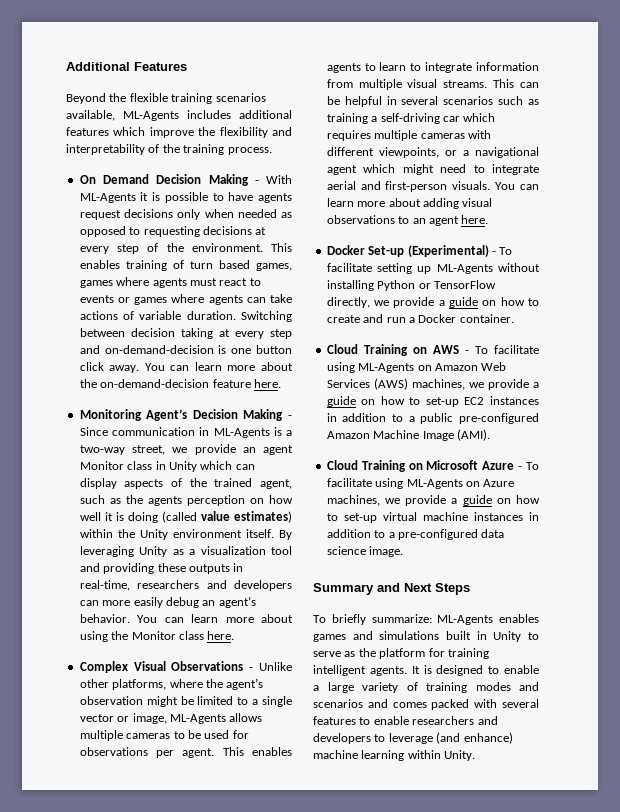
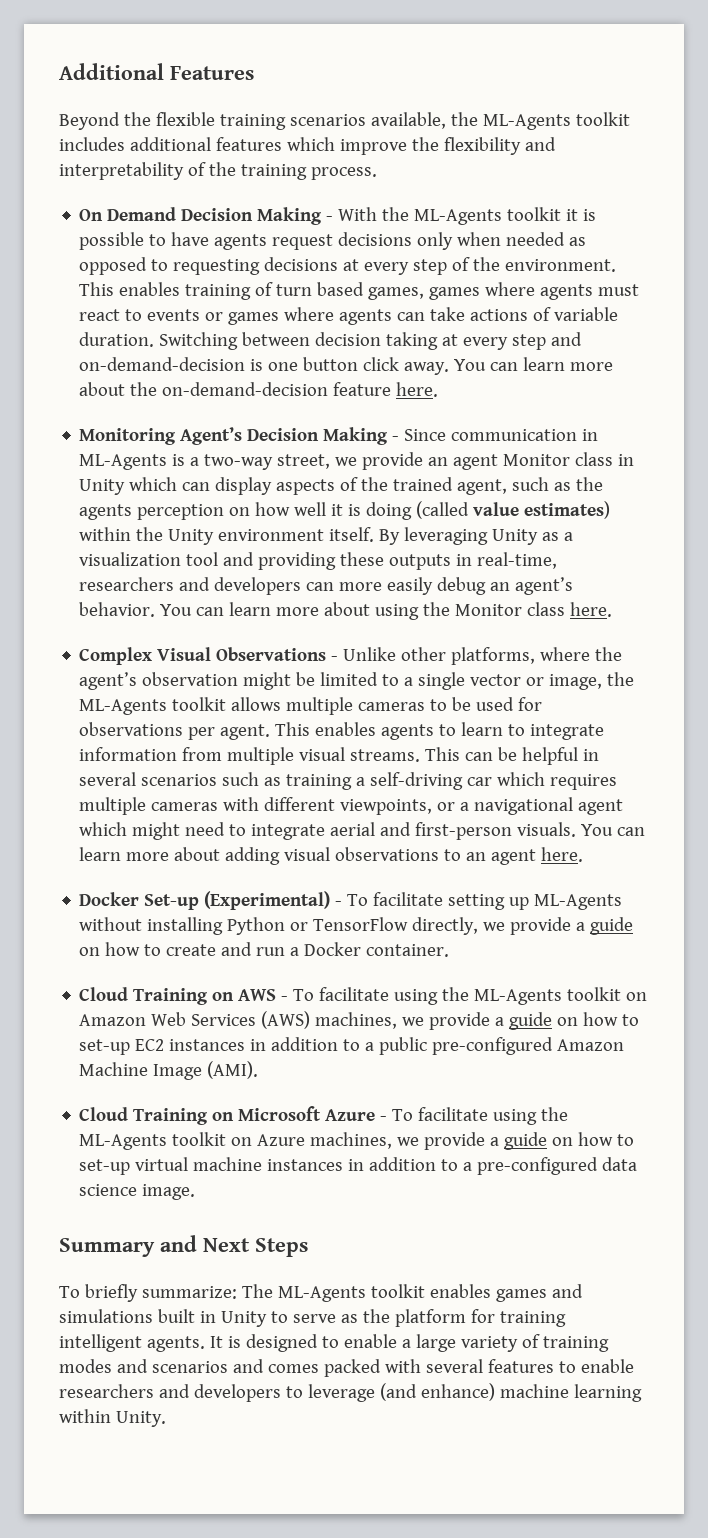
- Beyond the flexible training scenarios available, ML-Agents includes additional features which improve the flexibility and interpretability of the training process.
+ Beyond the flexible training scenarios available, the ML-Agents toolkit includes additional features which improve the flexibility and interpretability of the training process.
- On Demand Decision Making - With ML-Agents it is possible to have agents request decisions only when needed as opposed to requesting decisions at every step of the environment.
+ On Demand Decision Making - With the ML-Agents toolkit it is possible to have agents request decisions only when needed as opposed to requesting decisions at every step of the environment.
- Complex Visual Observations - Unlike other platforms, where the agent’s observation might be limited to a single vector or image, ML-Agents allows multiple cameras to be used for observations per agent.
+ Complex Visual Observations - Unlike other platforms, where the agent’s observation might be limited to a single vector or image, the ML-Agents toolkit allows multiple cameras to be used for observations per agent.
- Cloud Training on AWS - To facilitate using ML-Agents on Amazon Web Services (AWS) machines, we provide a guide on how to set-up EC2 instances in addition to a public pre-configured Amazon Machine Image (AMI).
+ Cloud Training on AWS - To facilitate using the ML-Agents toolkit on Amazon Web Services (AWS) machines, we provide a guide on how to set-up EC2 instances in addition to a public pre-configured Amazon Machine Image (AMI).
- Cloud Training on Microsoft Azure - To facilitate using ML-Agents on Azure machines, we provide a guide on how to set-up virtual machine instances in addition to a pre-configured data science image.
+ Cloud Training on Microsoft Azure - To facilitate using the ML-Agents toolkit on Azure machines, we provide a guide on how to set-up virtual machine instances in addition to a pre-configured data science image.
- To briefly summarize: ML-Agents enables games and simulations built in Unity to serve as the platform for training intelligent agents.
+ To briefly summarize: The ML-Agents toolkit enables games and simulations built in Unity to serve as the platform for training intelligent agents.

